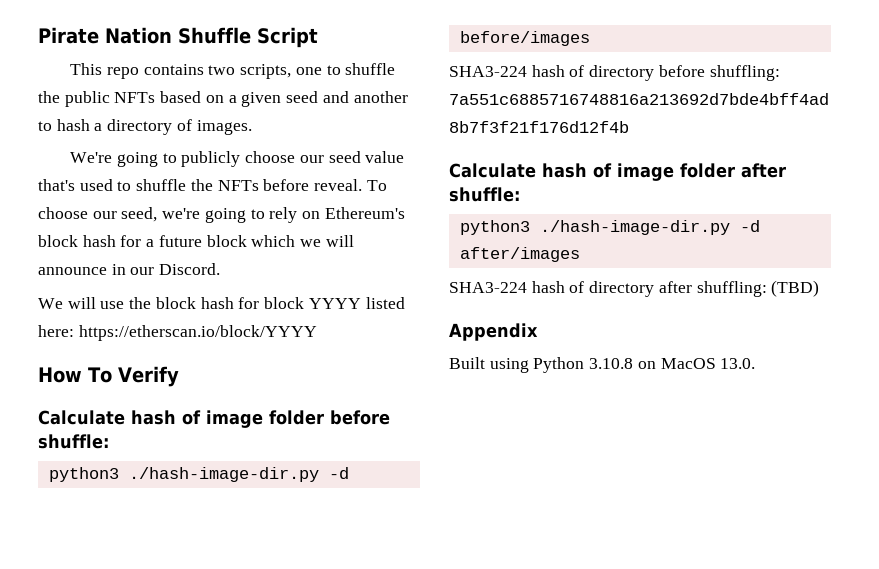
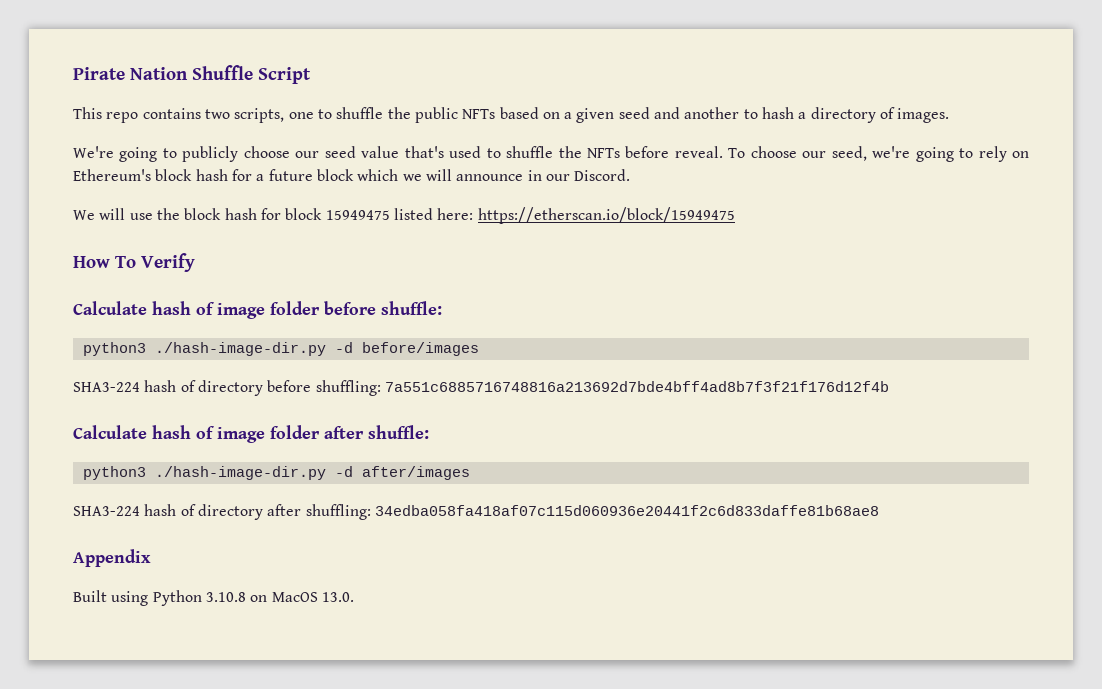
- We will use the block hash for block YYYY listed here: https://etherscan.io/block/YYYY
+ We will use the block hash for block 15949475 listed here: https://etherscan.io/block/15949475
- SHA3-224 hash of directory after shuffling: (TBD)
+ SHA3-224 hash of directory after shuffling: 34edba058fa418af07c115d060936e20441f2c6d833daffe81b68ae8

